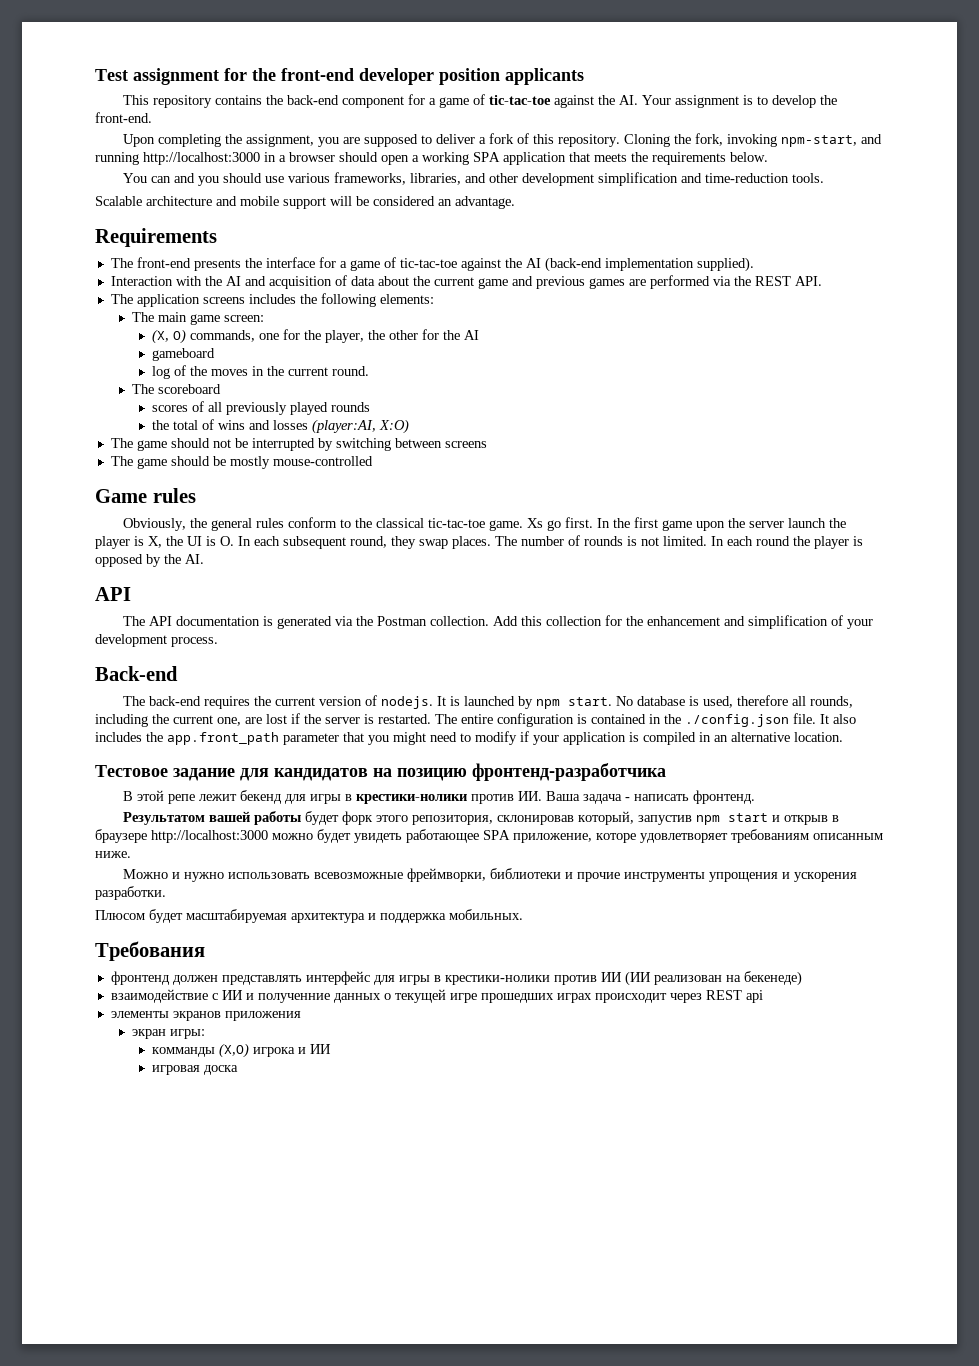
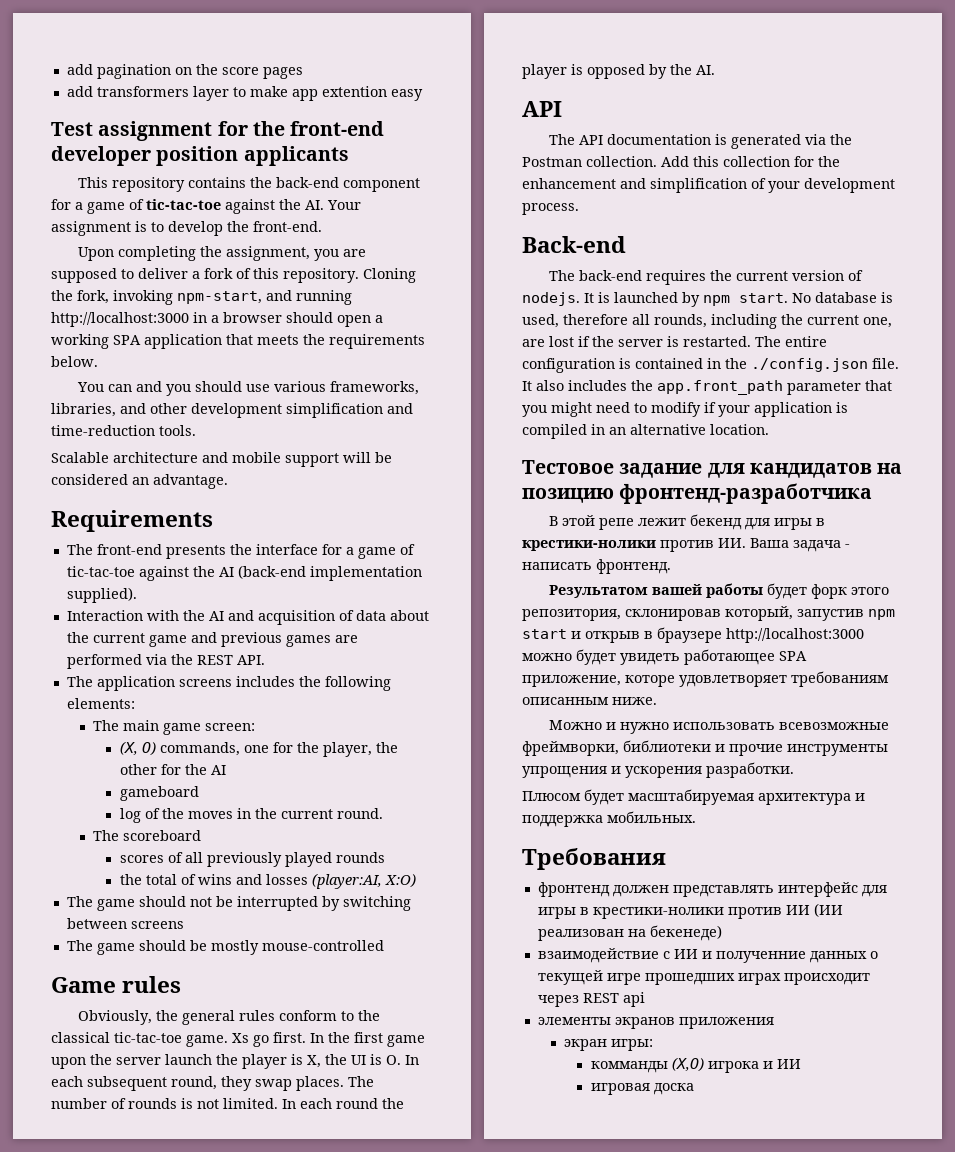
+ add pagination on the score pages
+ add transformers layer to make app extention easy

